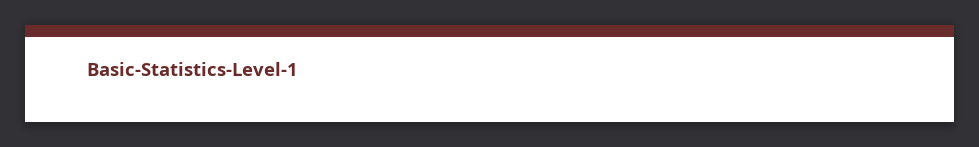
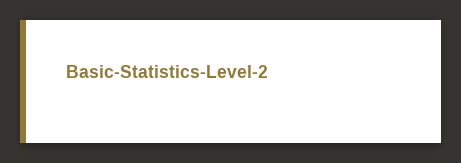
- Basic-Statistics-Level-1
+ Basic-Statistics-Level-2

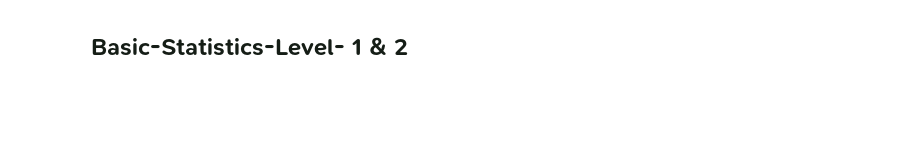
- Basic-Statistics-Level-2
+ Basic-Statistics-Level- 1 & 2

